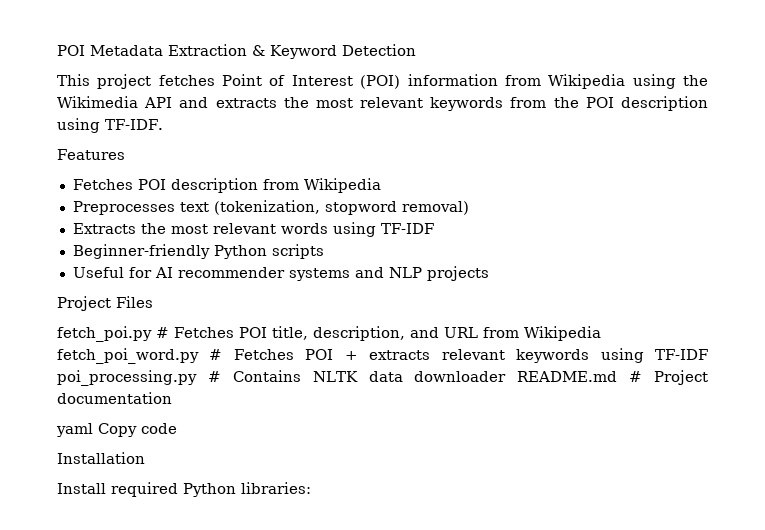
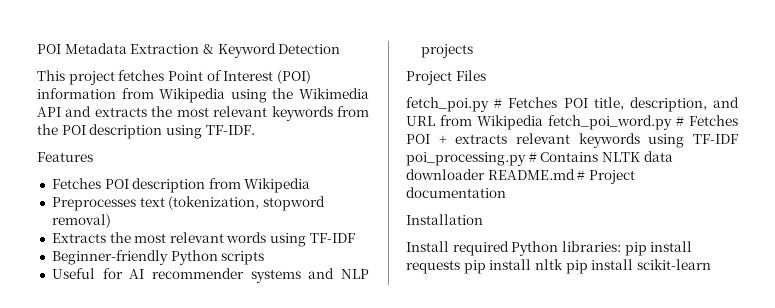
- yaml Copy code
- Install required Python libraries:
+ Install required Python libraries: pip install requests pip install nltk pip install scikit-learn

